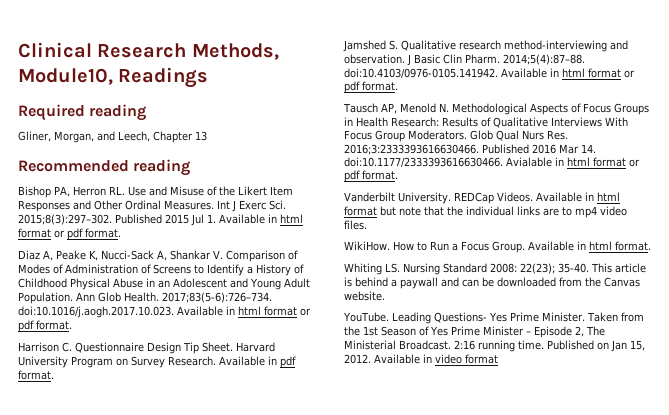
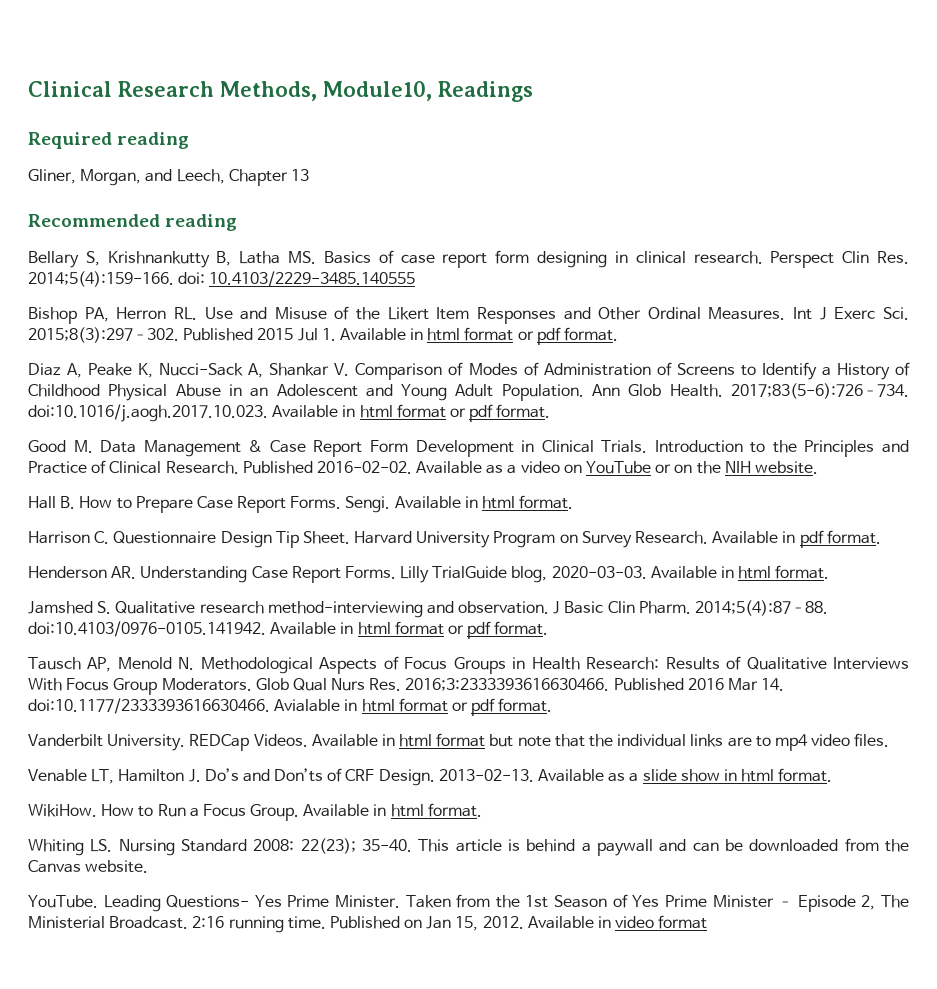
+ Bellary S, Krishnankutty B, Latha MS. Basics of case report form designing in clinical research. Perspect Clin Res. 2014;5(4):159-166. doi: 10.4103/2229-3485.140555
+ Good M. Data Management & Case Report Form Development in Clinical Trials. Introduction to the Principles and Practice of Clinical Research. Published 2016-02-02. Available as a video on YouTube or on the NIH website.
+ Hall B. How to Prepare Case Report Forms. Sengi. Available in html format.
+ Henderson AR. Understanding Case Report Forms. Lilly TrialGuide blog, 2020-03-03. Available in html format.
+ Venable LT, Hamilton J. Do’s and Don’ts of CRF Design. 2013-02-13. Available as a slide show in html format.

